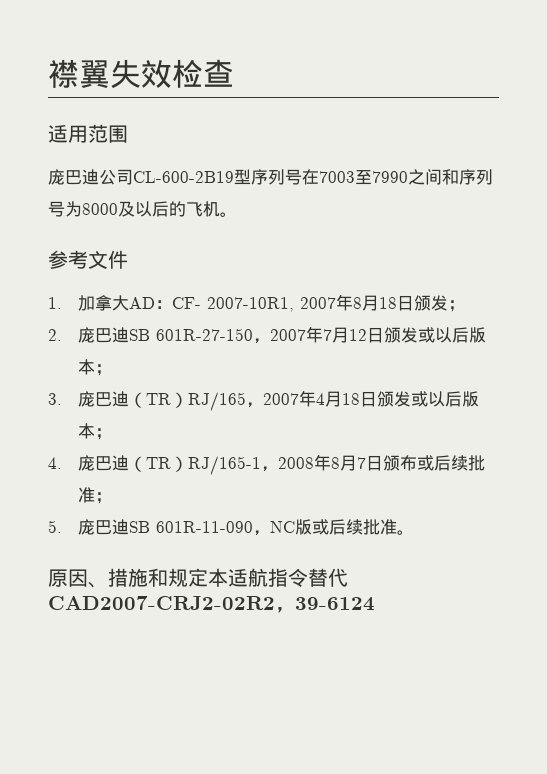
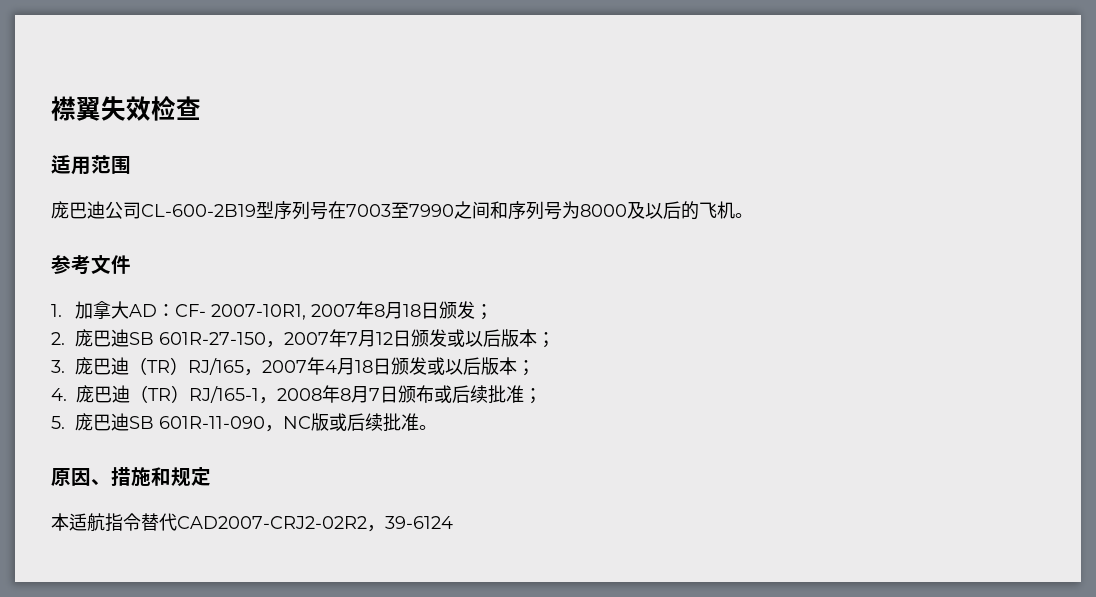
- 原因、措施和规定本适航指令替代CAD2007-CRJ2-02R2，39-6124
+ 原因、措施和规定
+ 本适航指令替代CAD2007-CRJ2-02R2，39-6124

